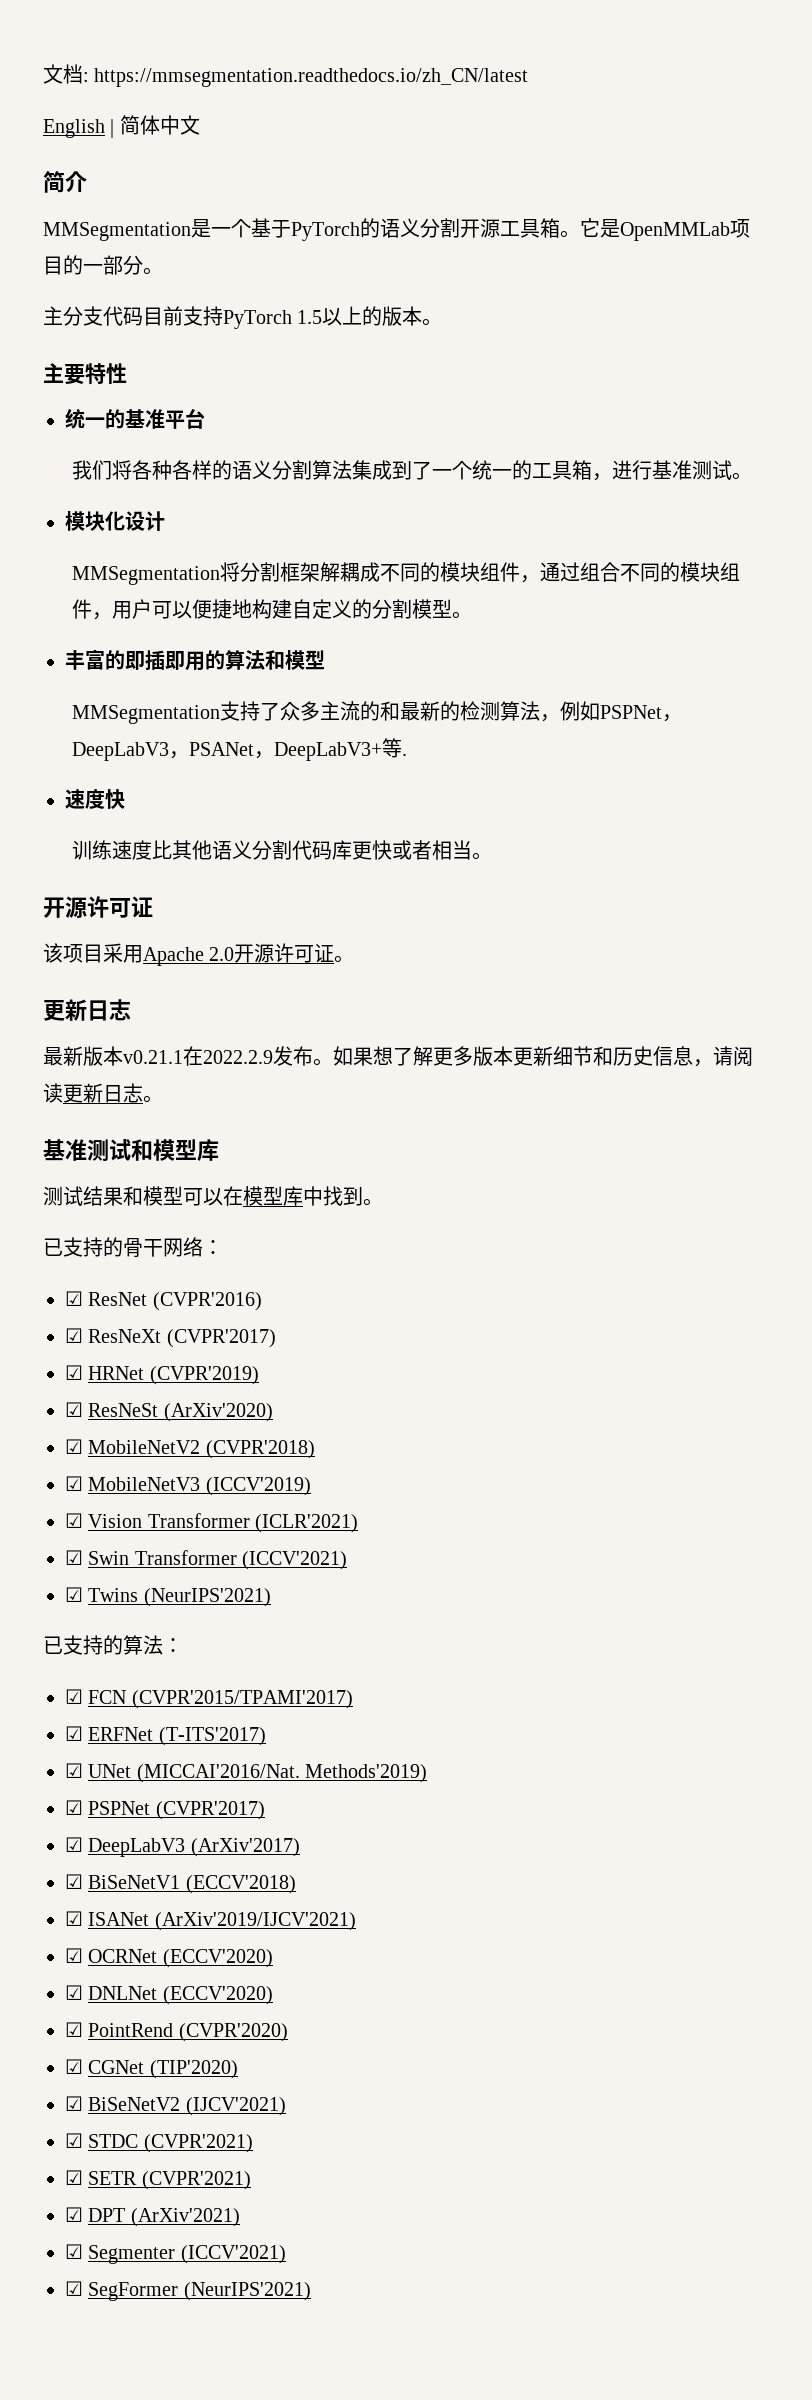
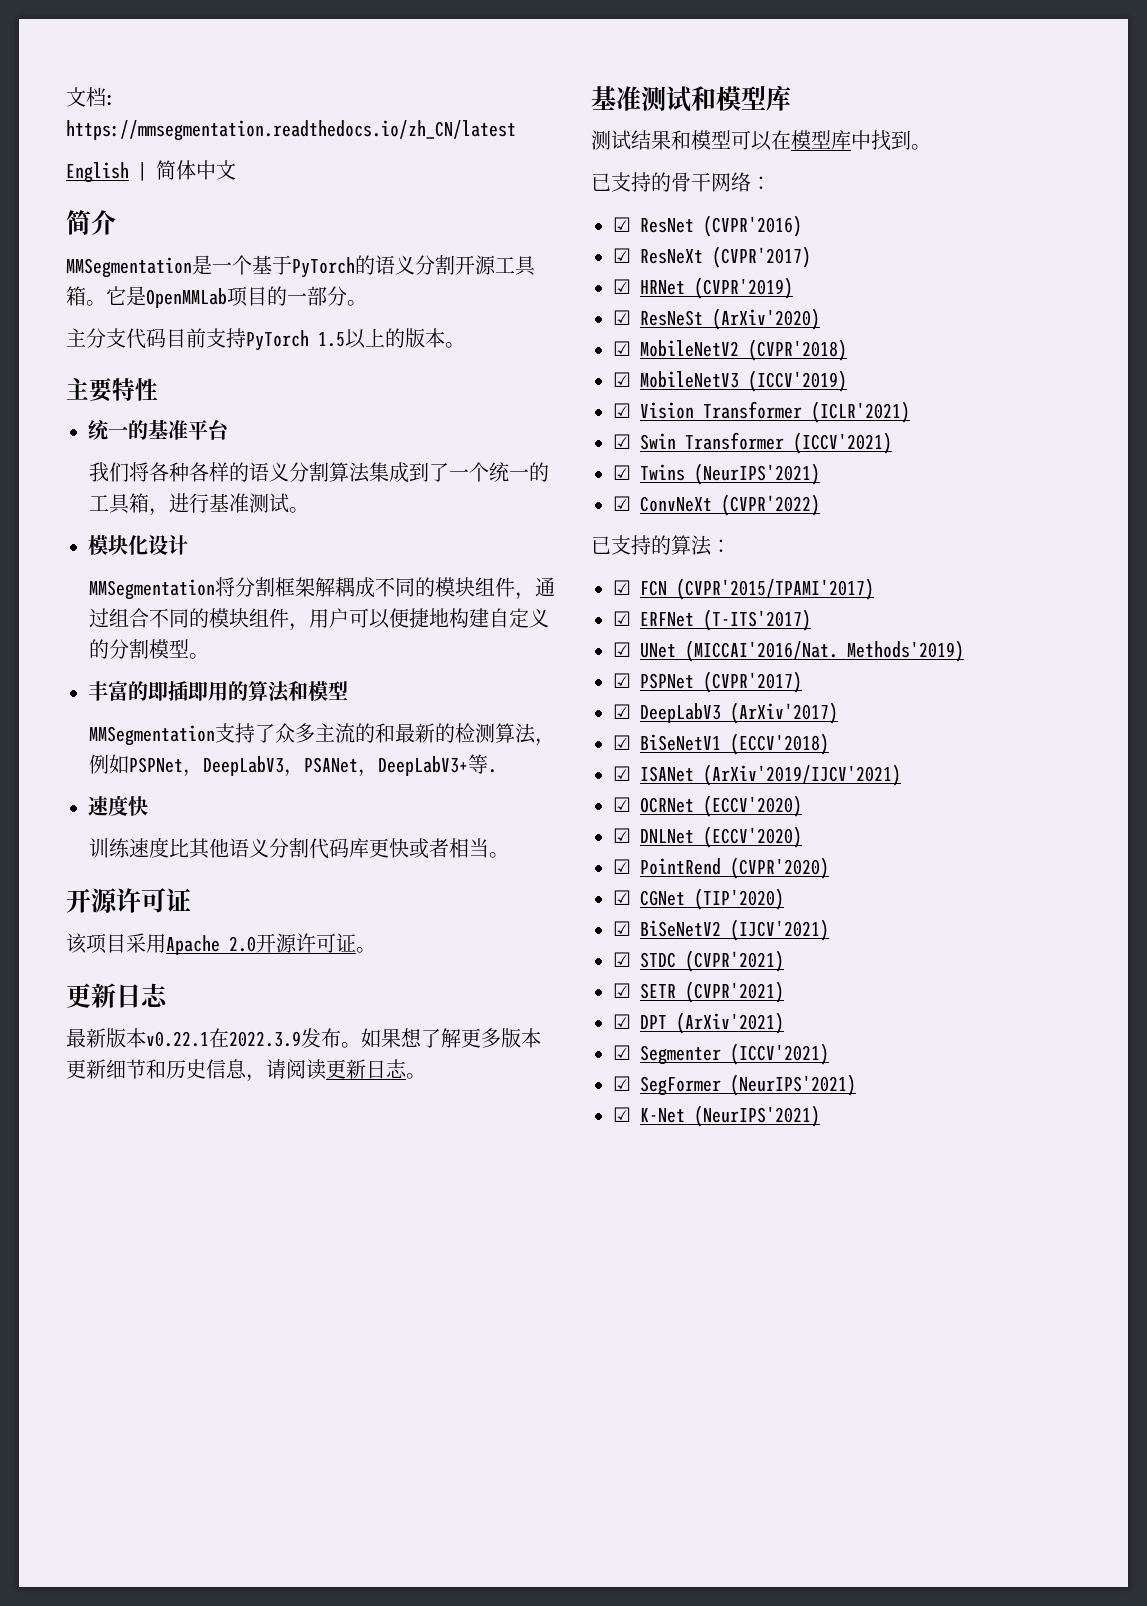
- 最新版本v0.21.1在2022.2.9发布。
+ 最新版本v0.22.1在2022.3.9发布。
+ ☑ ConvNeXt (CVPR'2022)
+ ☑ K-Net (NeurIPS'2021)

